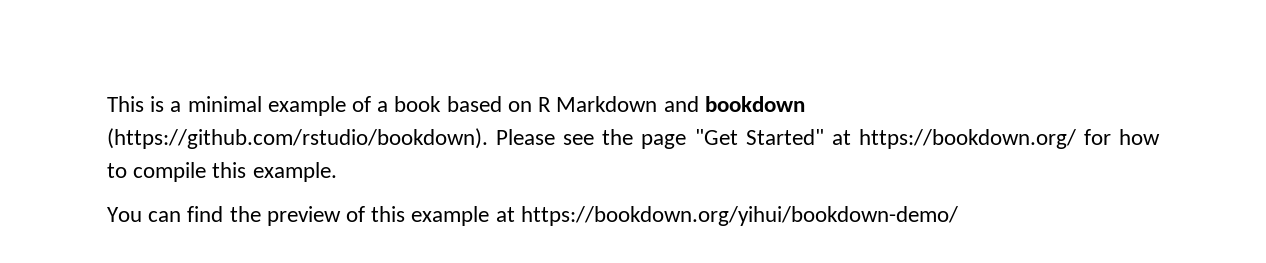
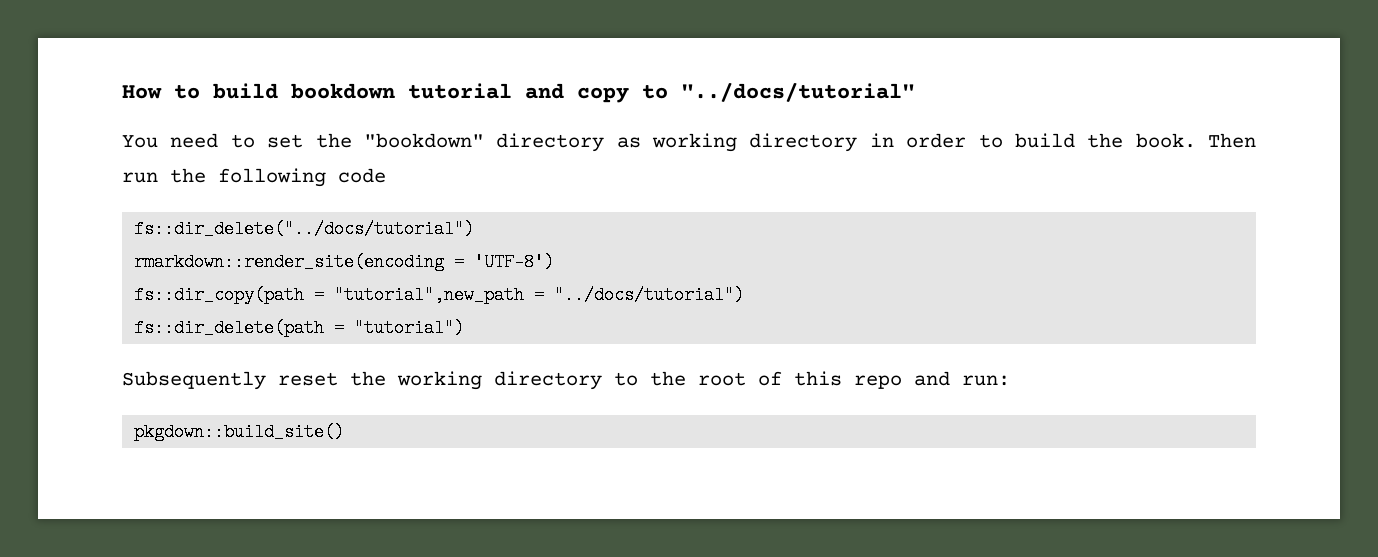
- This is a minimal example of a book based on R Markdown and bookdown (https://github.com/rstudio/bookdown). Please see the page "Get Started" at https://bookdown.org/ for how to compile this example.
- You can find the preview of this example at https://bookdown.org/yihui/bookdown-demo/
+ How to build bookdown tutorial and copy to "../docs/tutorial"
+ You need to set the "bookdown" directory as working directory in order to build the book. Then run the following code
+ fs::dir_delete("../docs/tutorial")
+ rmarkdown::render_site(encoding = 'UTF-8')
+ fs::dir_copy(path = "tutorial",new_path = "../docs/tutorial")
+ fs::dir_delete(path = "tutorial")
+ Subsequently reset the working directory to the root of this repo and run:
+ pkgdown::build_site()

